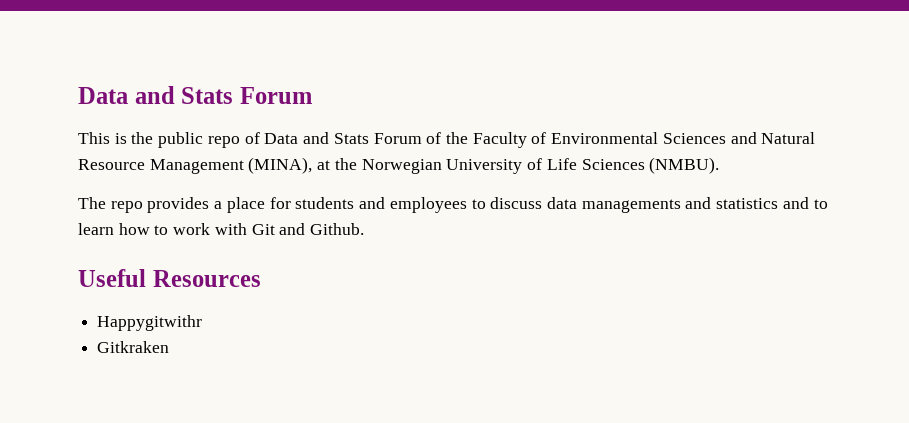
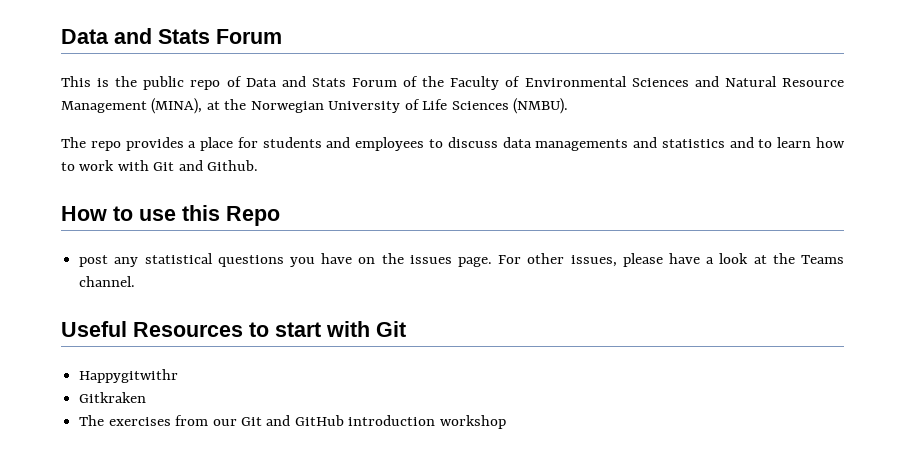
- Useful Resources
+ How to use this Repo
+ post any statistical questions you have on the issues page. For other issues, please have a look at the Teams channel.
+ Useful Resources to start with Git
  Happygitwithr
  Gitkraken
+ The exercises from our Git and GitHub introduction workshop

